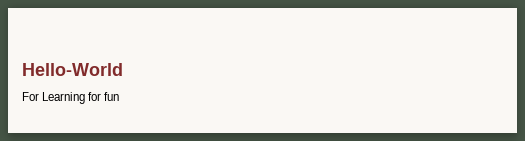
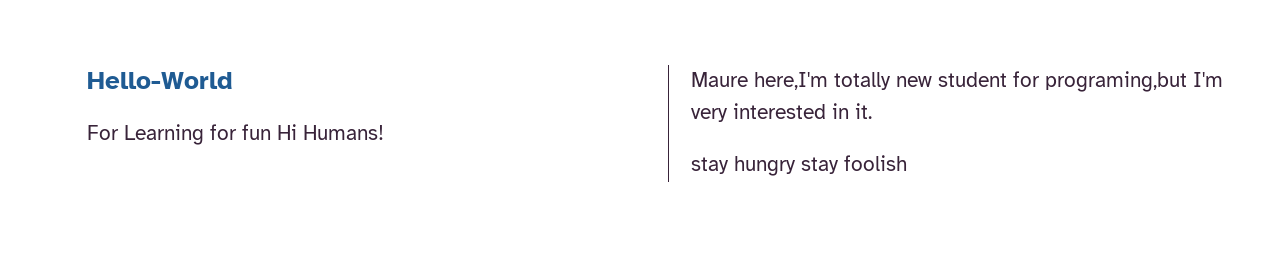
- For Learning for fun
+ For Learning for fun Hi Humans!
+ Maure here,I'm totally new student for programing,but I'm very interested in it.
+ stay hungry stay foolish

